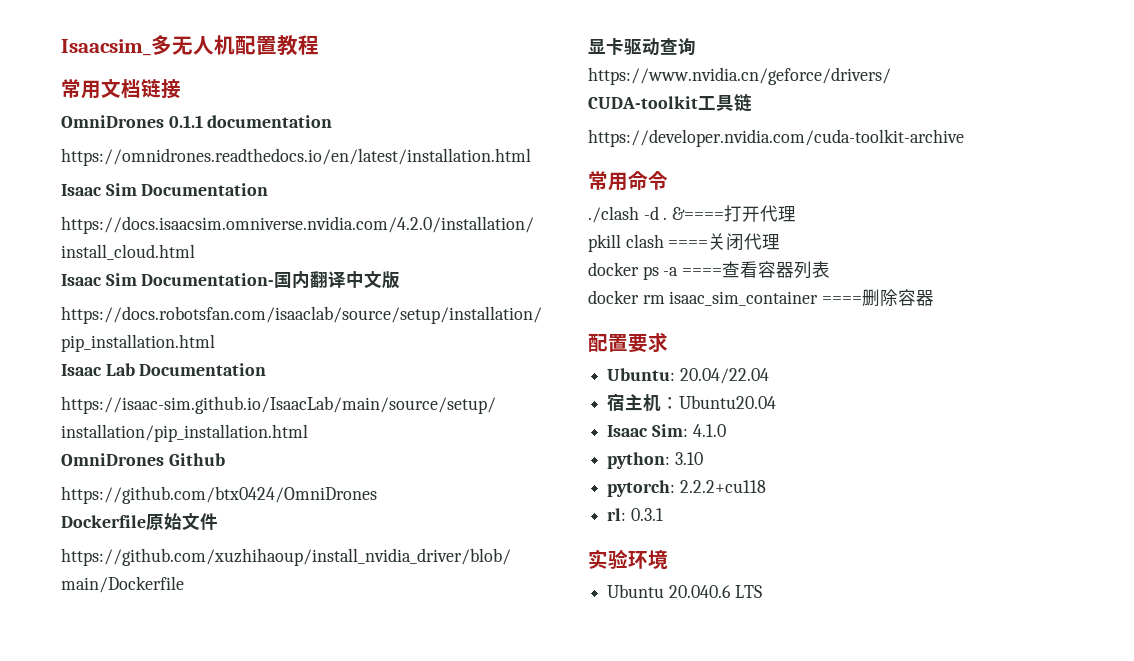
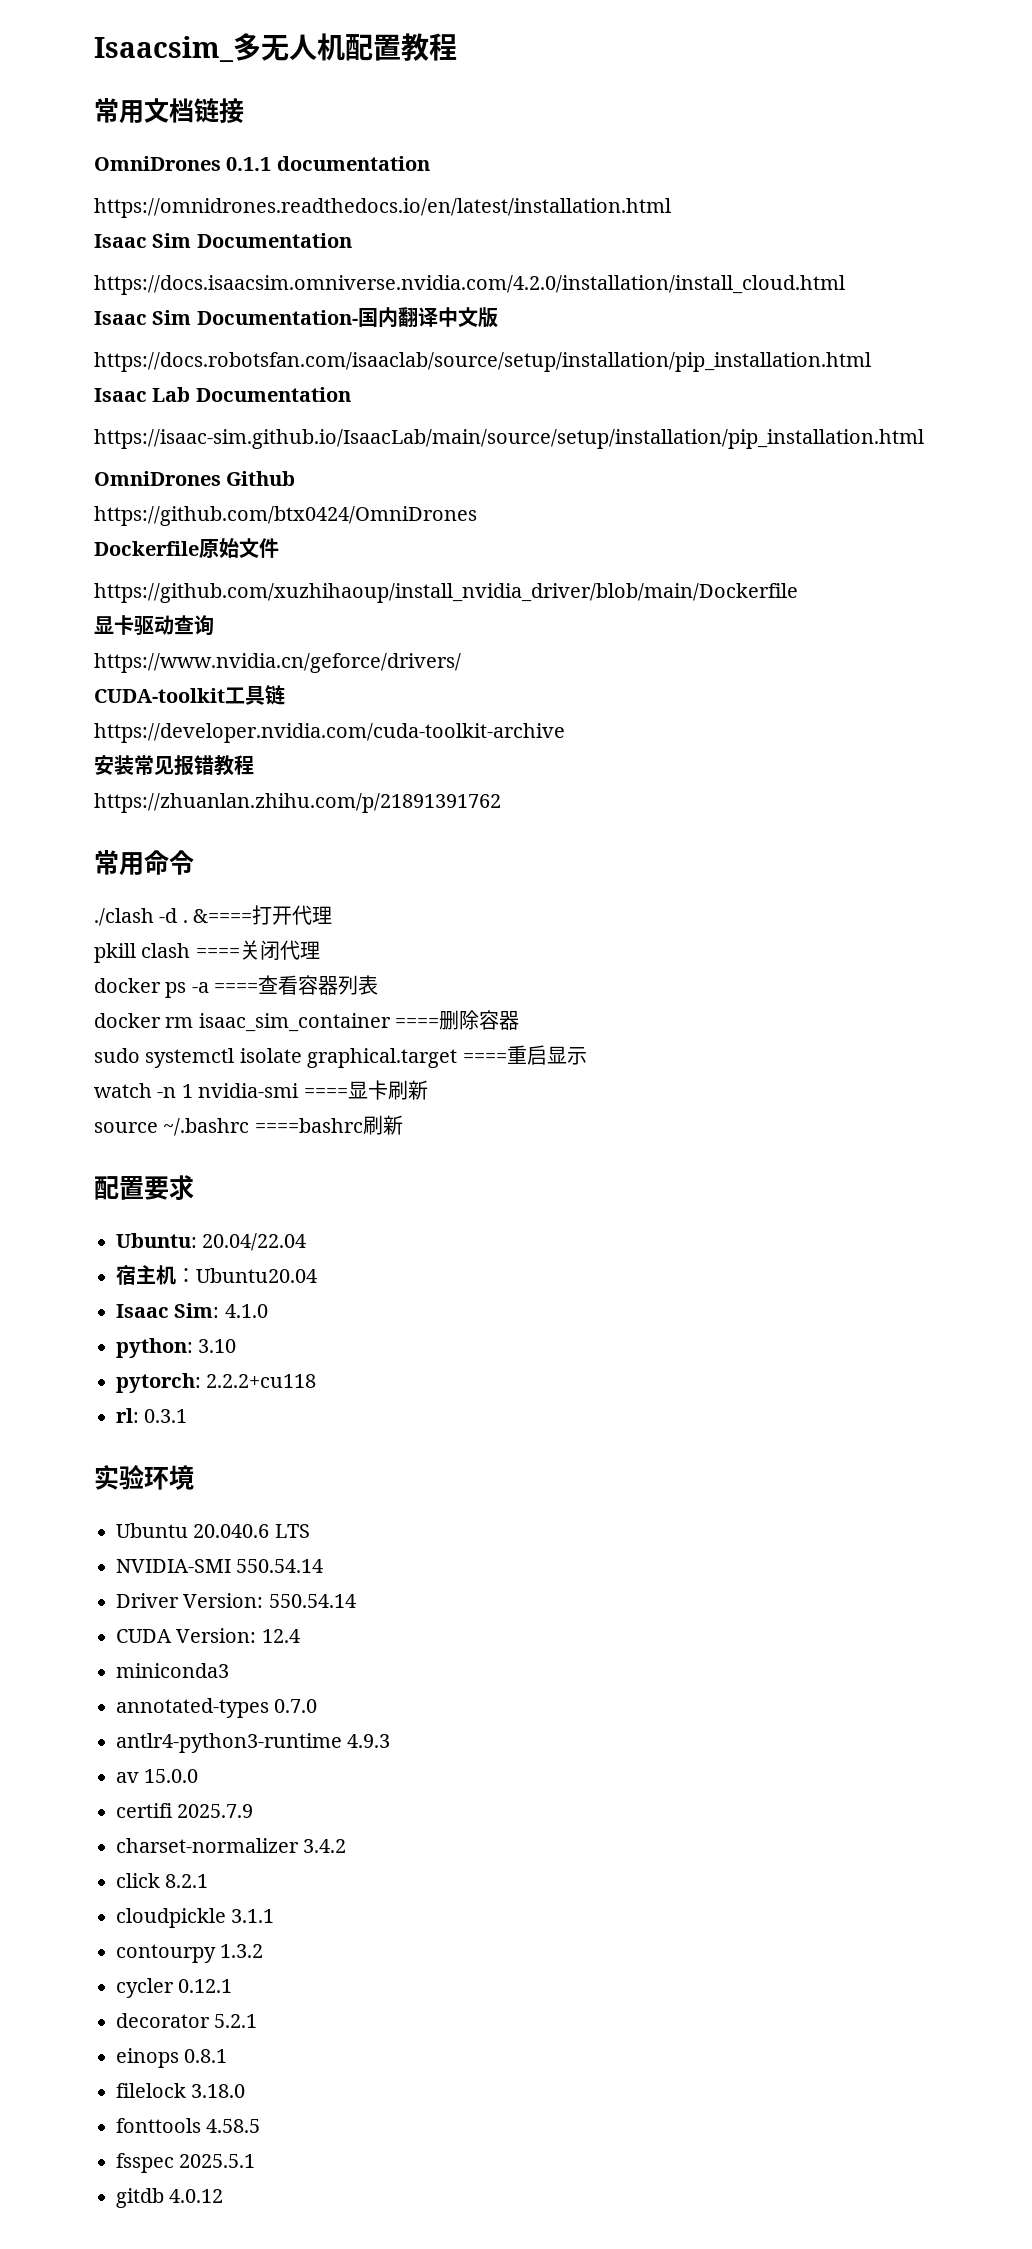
+ 安装常见报错教程
+ https://zhuanlan.zhihu.com/p/21891391762
+ sudo systemctl isolate graphical.target ====重启显示
+ watch -n 1 nvidia-smi ====显卡刷新
+ source ~/.bashrc ====bashrc刷新
+ NVIDIA-SMI 550.54.14
+ Driver Version: 550.54.14
+ CUDA Version: 12.4
+ miniconda3
+ annotated-types 0.7.0
+ antlr4-python3-runtime 4.9.3
+ av 15.0.0
+ certifi 2025.7.9
+ charset-normalizer 3.4.2
+ click 8.2.1
+ cloudpickle 3.1.1
+ contourpy 1.3.2
+ cycler 0.12.1
+ decorator 5.2.1
+ einops 0.8.1
+ filelock 3.18.0
+ fonttools 4.58.5
+ fsspec 2025.5.1
+ gitdb 4.0.12

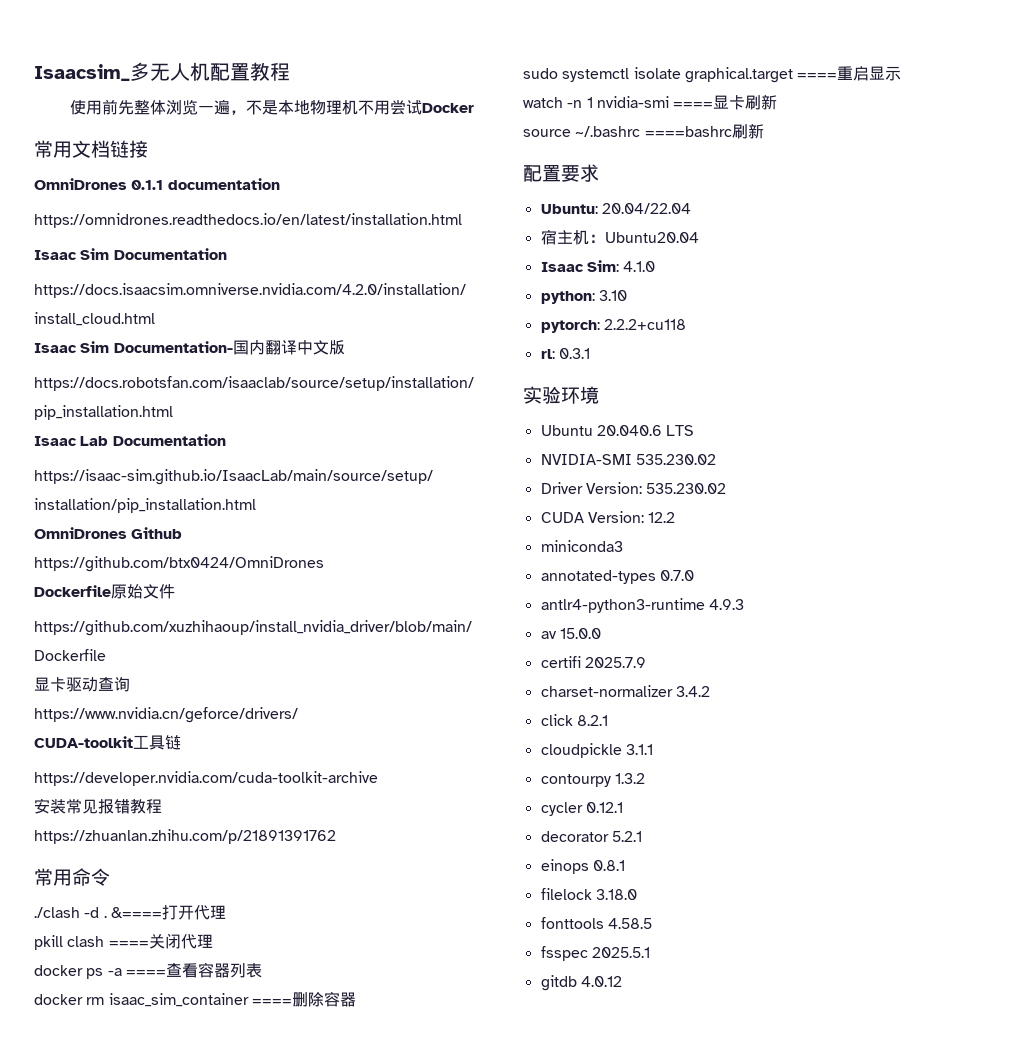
+ 使用前先整体浏览一遍，不是本地物理机不用尝试Docker
- NVIDIA-SMI 550.54.14
+ NVIDIA-SMI 535.230.02
- Driver Version: 550.54.14
+ Driver Version: 535.230.02
- CUDA Version: 12.4
+ CUDA Version: 12.2

